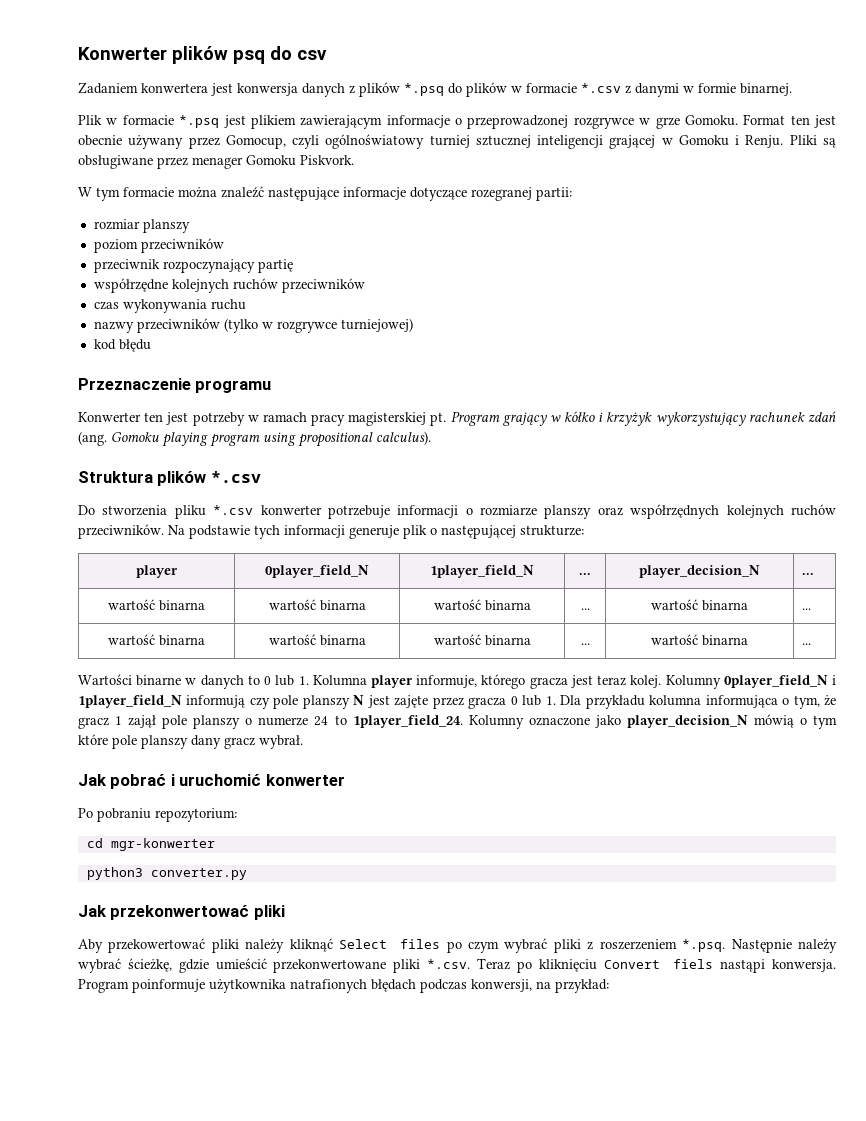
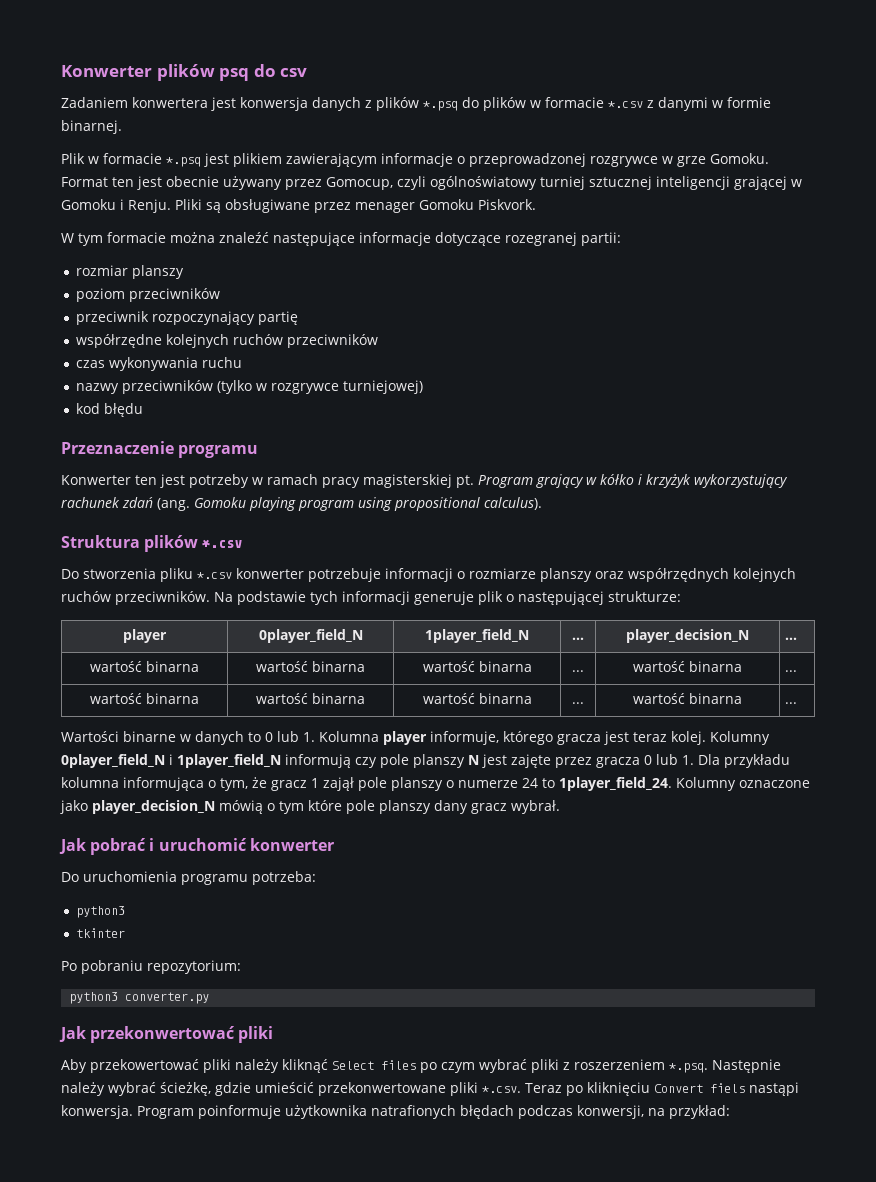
+ Do uruchomienia programu potrzeba:
+ python3
+ tkinter
- cd mgr-konwerter

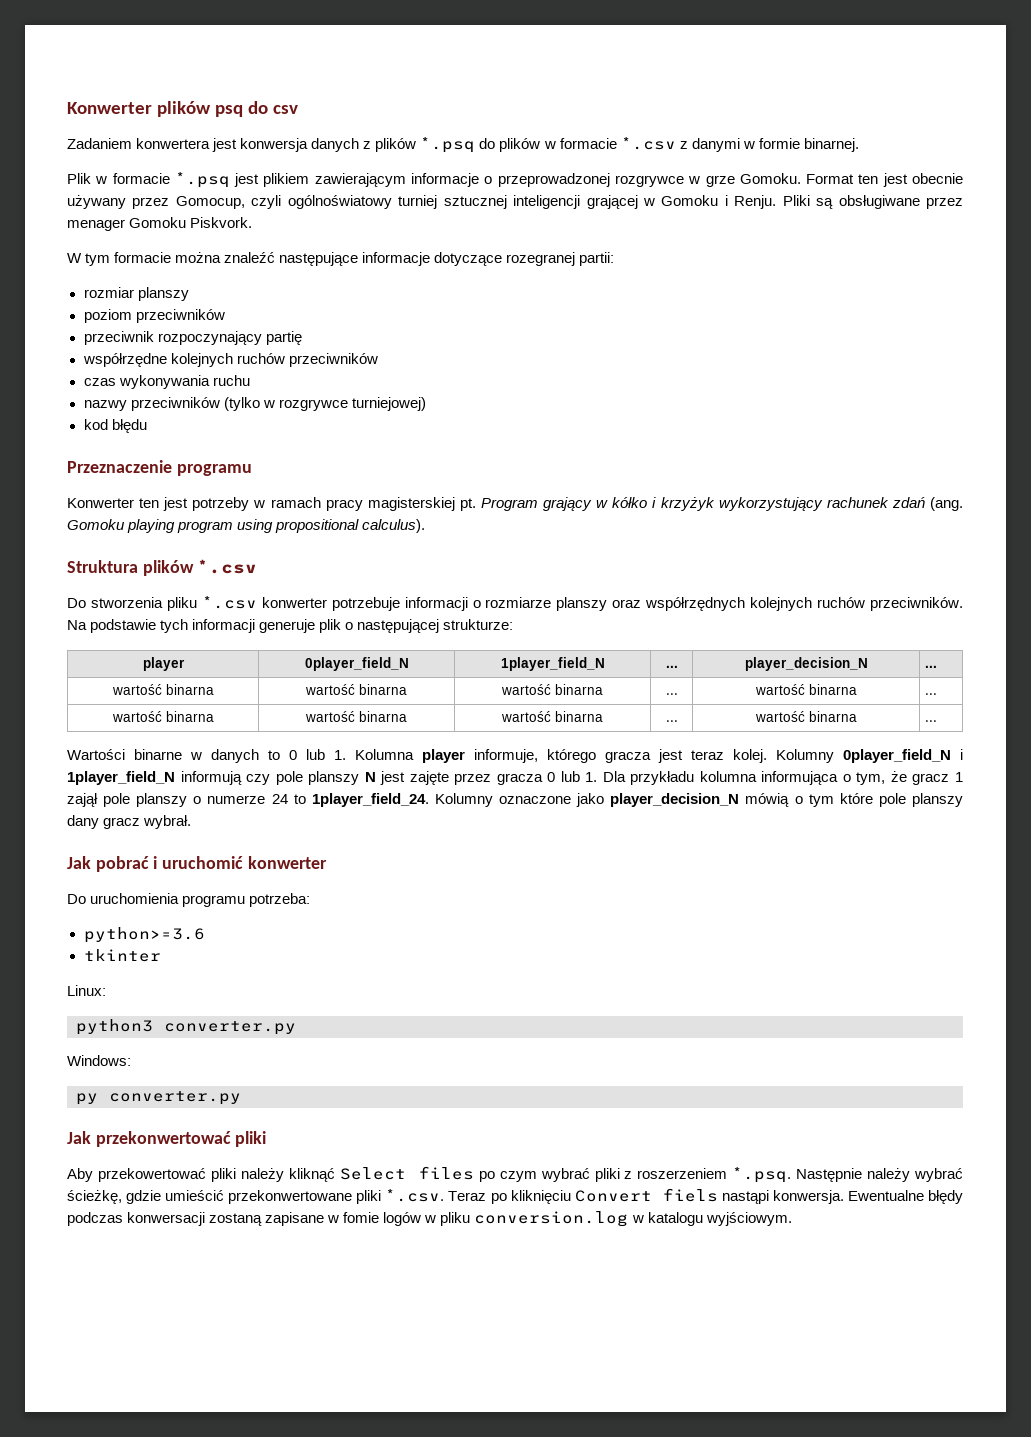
  Do uruchomienia programu potrzeba:
- python3
+ python>=3.6
- Po pobraniu repozytorium:
+ Linux:
+ Windows:
+ py converter.py
- Program poinformuje użytkownika natrafionych błędach podczas konwersji, na przykład:
+ Ewentualne błędy podczas konwersacji zostaną zapisane w fomie logów w pliku conversion.log w katalogu wyjściowym.

